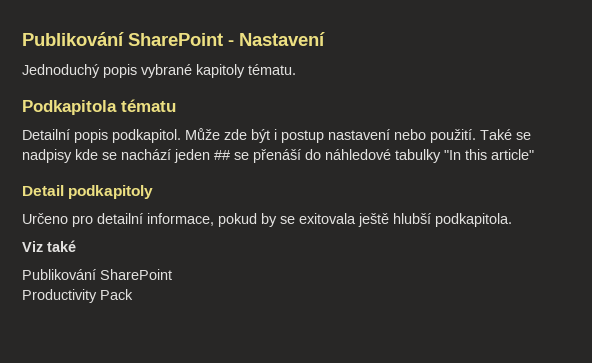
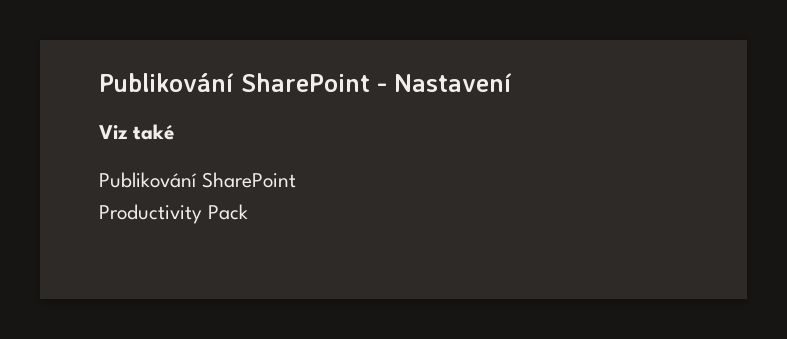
- Jednoduchý popis vybrané kapitoly tématu.
- Podkapitola tématu
- Detailní popis podkapitol. Může zde být i postup nastavení nebo použití. Také se nadpisy kde se nachází jeden ## se přenáší do náhledové tabulky "In this article"
- Detail podkapitoly
- Určeno pro detailní informace, pokud by se exitovala ještě hlubší podkapitola.

